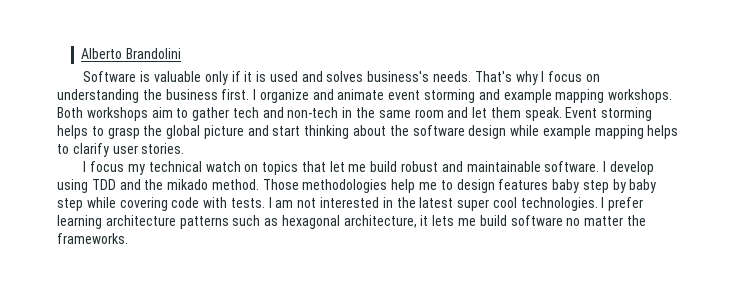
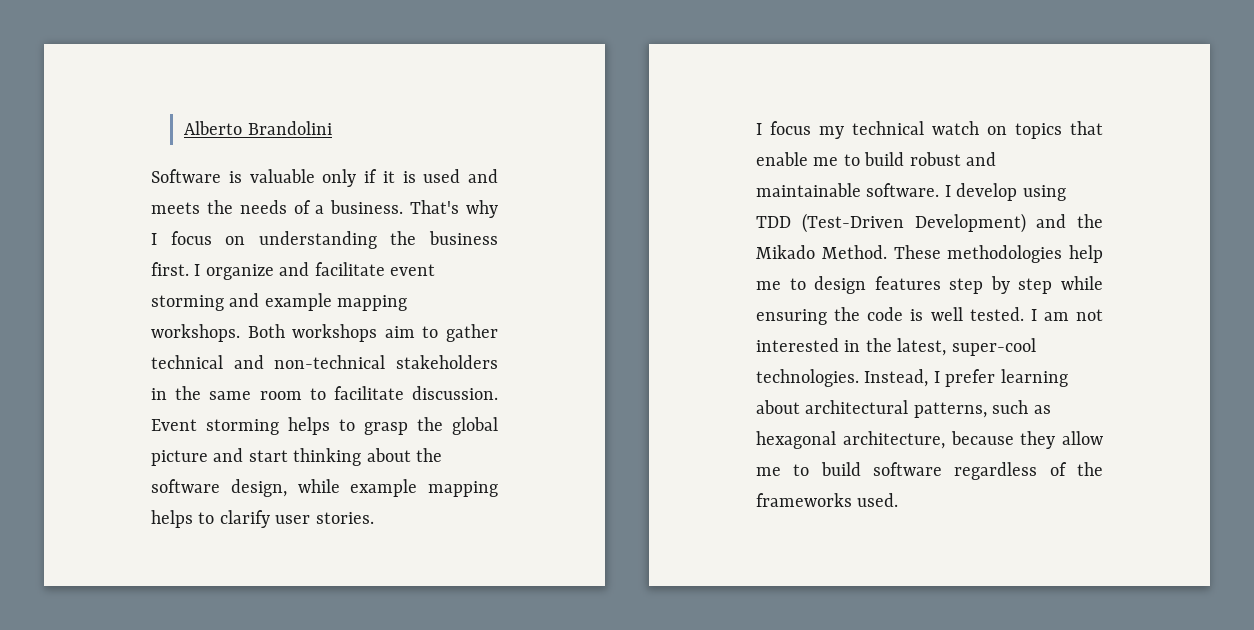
- Software is valuable only if it is used and solves business's needs.
+ Software is valuable only if it is used and meets the needs of a business.
- I organize and animate event storming and example mapping workshops.
+ I organize and facilitate event storming and example mapping workshops.
- Both workshops aim to gather tech and non-tech in the same room and let them speak.
+ Both workshops aim to gather technical and non-technical stakeholders in the same room to facilitate discussion.
- Event storming helps to grasp the global picture and start thinking about the software design while example mapping helps to clarify user stories.
+ Event storming helps to grasp the global picture and start thinking about the software design, while example mapping helps to clarify user stories.
- I focus my technical watch on topics that let me build robust and maintainable software.
+ I focus my technical watch on topics that enable me to build robust and maintainable software.
- I develop using TDD and the mikado method. Those methodologies help me to design features baby step by baby step while covering code with tests.
+ I develop using TDD (Test-Driven Development) and the Mikado Method. These methodologies help me to design features step by step while ensuring the code is well tested.
- I am not interested in the latest super cool technologies. I prefer learning architecture patterns such as hexagonal architecture, it lets me build software no matter the frameworks.
+ I am not interested in the latest, super-cool technologies. Instead, I prefer learning about architectural patterns, such as hexagonal architecture, because they allow me to build software regardless of the frameworks used.

